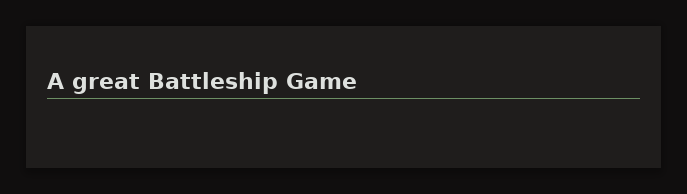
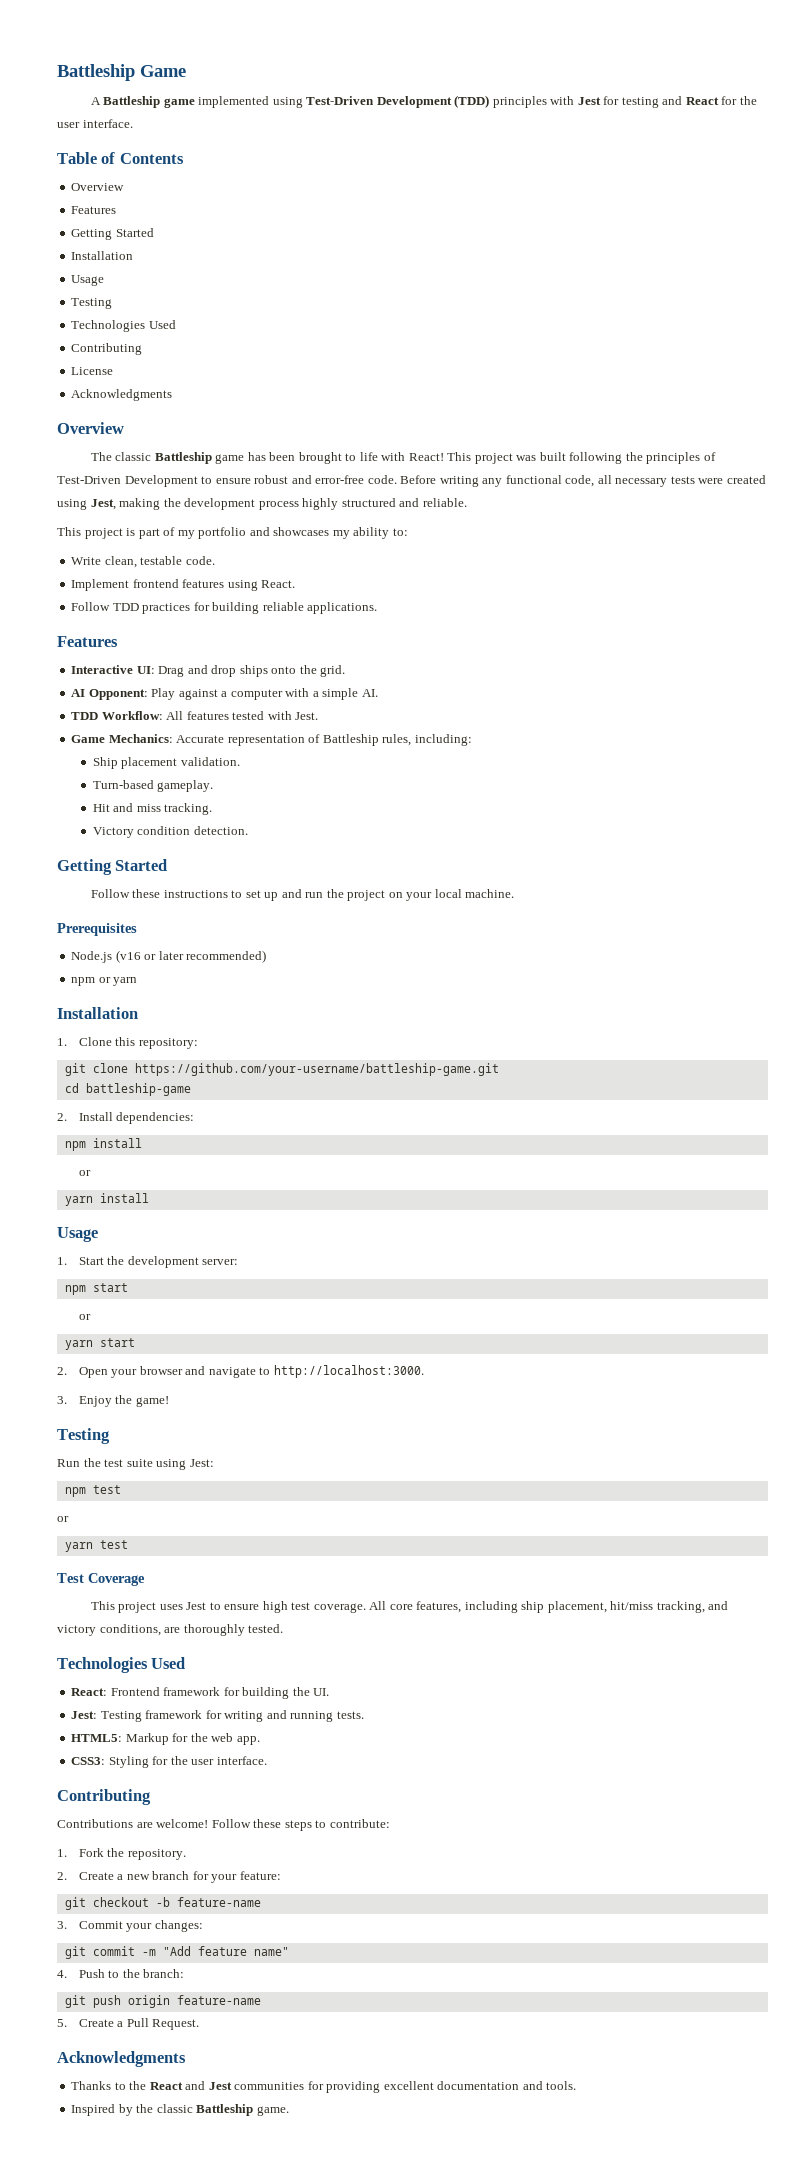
- A great Battleship Game
+ Battleship Game
+ A Battleship game implemented using Test-Driven Development (TDD) principles with Jest for testing and React for the user interface.
+ Table of Contents
+ Overview
+ Features
+ Getting Started
+ Installation
+ Usage
+ Testing
+ Technologies Used
+ Contributing
+ License
+ Acknowledgments
+ Overview
+ The classic Battleship game has been brought to life with React! This project was built following the principles of Test-Driven Development to ensure robust and error-free code. Before writing any functional code, all necessary tests were created using Jest, making the development process highly structured and reliable.
+ This project is part of my portfolio and showcases my ability to:
+ Write clean, testable code.
+ Implement frontend features using React.
+ Follow TDD practices for building reliable applications.
+ Features
+ Interactive UI: Drag and drop ships onto the grid.
+ AI Opponent: Play against a computer with a simple AI.
+ TDD Workflow: All features tested with Jest.
+ Game Mechanics: Accurate representation of Battleship rules, including:
+ Ship placement validation.
+ Turn-based gameplay.
+ Hit and miss tracking.
+ Victory condition detection.
+ Getting Started
+ Follow these instructions to set up and run the project on your local machine.
+ Prerequisites
+ Node.js (v16 or later recommended)
+ npm or yarn
+ Installation
+ 1. Clone this repository:
+ git clone https://github.com/your-username/battleship-game.git
+ cd battleship-game
+ 2. Install dependencies:
+ npm install
+ or
+ yarn install
+ Usage
+ 1. Start the development server:
+ npm start
+ or
+ yarn start
+ 2. Open your browser and navigate to http://localhost:3000.
+ 3. Enjoy the game!
+ Testing
+ Run the test suite using Jest:
+ npm test
+ or
+ yarn test
+ Test Coverage
+ This project uses Jest to ensure high test coverage. All core features, including ship placement, hit/miss tracking, and victory conditions, are thoroughly tested.
+ Technologies Used
+ React: Frontend framework for building the UI.
+ Jest: Testing framework for writing and running tests.
+ HTML5: Markup for the web app.
+ CSS3: Styling for the user interface.
+ Contributing
+ Contributions are welcome! Follow these steps to contribute:
+ 1. Fork the repository.
+ 2. Create a new branch for your feature:
+ git checkout -b feature-name
+ 3. Commit your changes:
+ git commit -m "Add feature name"
+ 4. Push to the branch:
+ git push origin feature-name
+ 5. Create a Pull Request.
+ Acknowledgments
+ Thanks to the React and Jest communities for providing excellent documentation and tools.
+ Inspired by the classic Battleship game.

